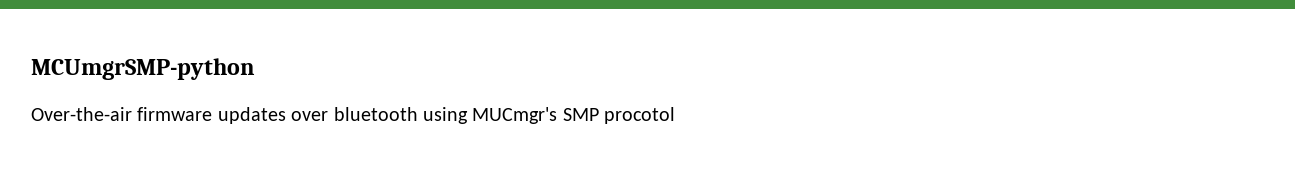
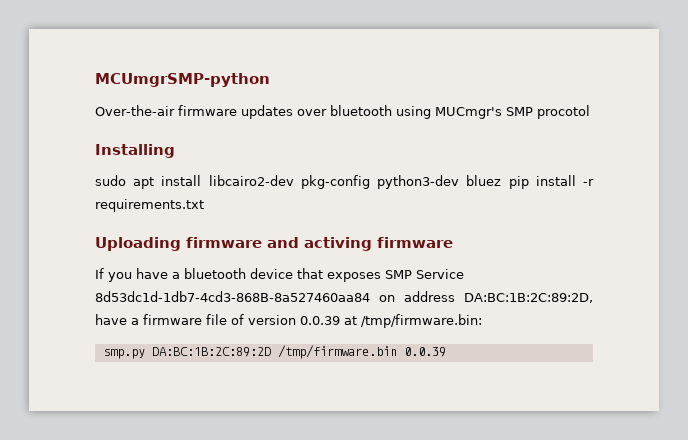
+ Installing
+ sudo apt install libcairo2-dev pkg-config python3-dev bluez pip install -r requirements.txt
+ Uploading firmware and activing firmware
+ If you have a bluetooth device that exposes SMP Service 8d53dc1d-1db7-4cd3-868B-8a527460aa84 on address DA:BC:1B:2C:89:2D, have a firmware file of version 0.0.39 at /tmp/firmware.bin:
+ smp.py DA:BC:1B:2C:89:2D /tmp/firmware.bin 0.0.39

